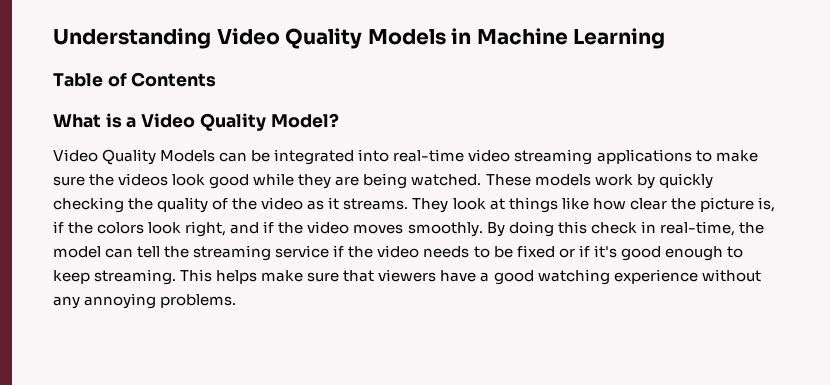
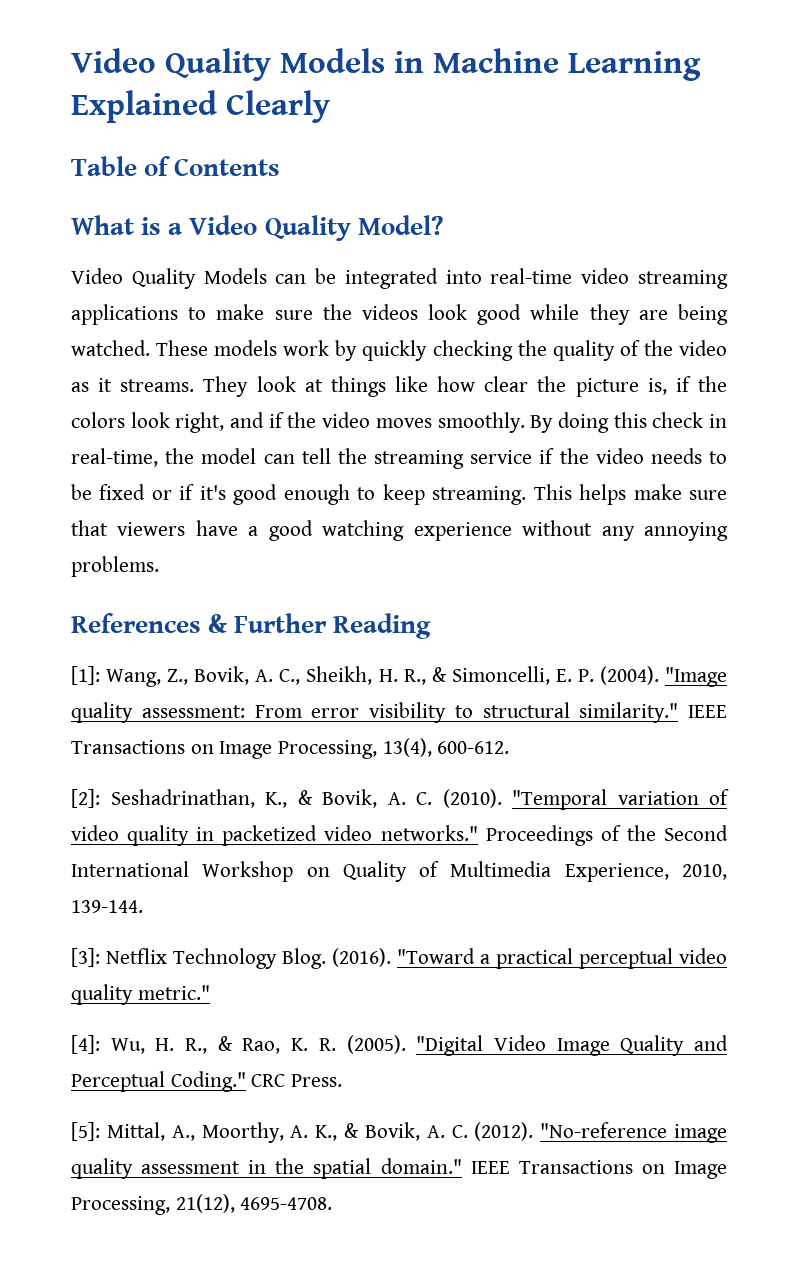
- Understanding Video Quality Models in Machine Learning
+ Video Quality Models in Machine Learning Explained Clearly
+ References & Further Reading
+ [1]: Wang, Z., Bovik, A. C., Sheikh, H. R., & Simoncelli, E. P. (2004). "Image quality assessment: From error visibility to structural similarity." IEEE Transactions on Image Processing, 13(4), 600-612.
+ [2]: Seshadrinathan, K., & Bovik, A. C. (2010). "Temporal variation of video quality in packetized video networks." Proceedings of the Second International Workshop on Quality of Multimedia Experience, 2010, 139-144.
+ [3]: Netflix Technology Blog. (2016). "Toward a practical perceptual video quality metric."
+ [4]: Wu, H. R., & Rao, K. R. (2005). "Digital Video Image Quality and Perceptual Coding." CRC Press.
+ [5]: Mittal, A., Moorthy, A. K., & Bovik, A. C. (2012). "No-reference image quality assessment in the spatial domain." IEEE Transactions on Image Processing, 21(12), 4695-4708.

